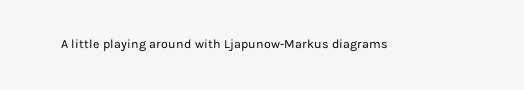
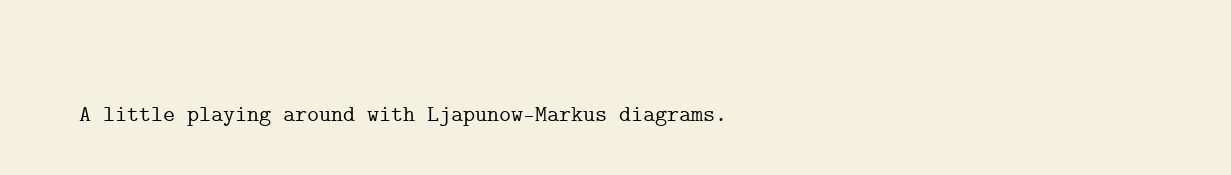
- A little playing around with Ljapunow-Markus diagrams
+ A little playing around with Ljapunow-Markus diagrams.

